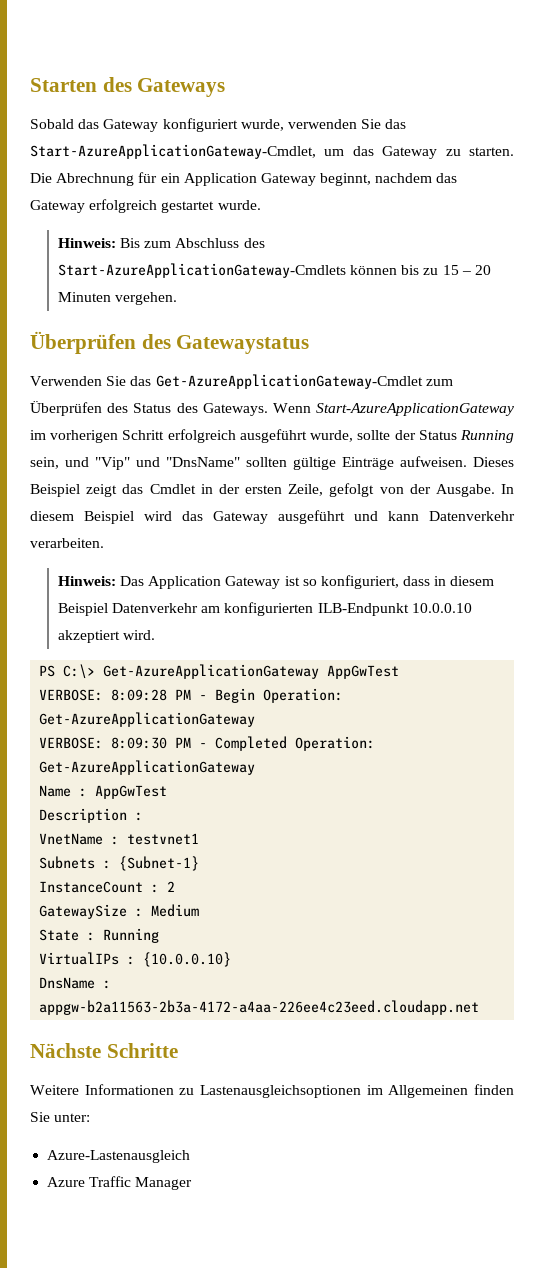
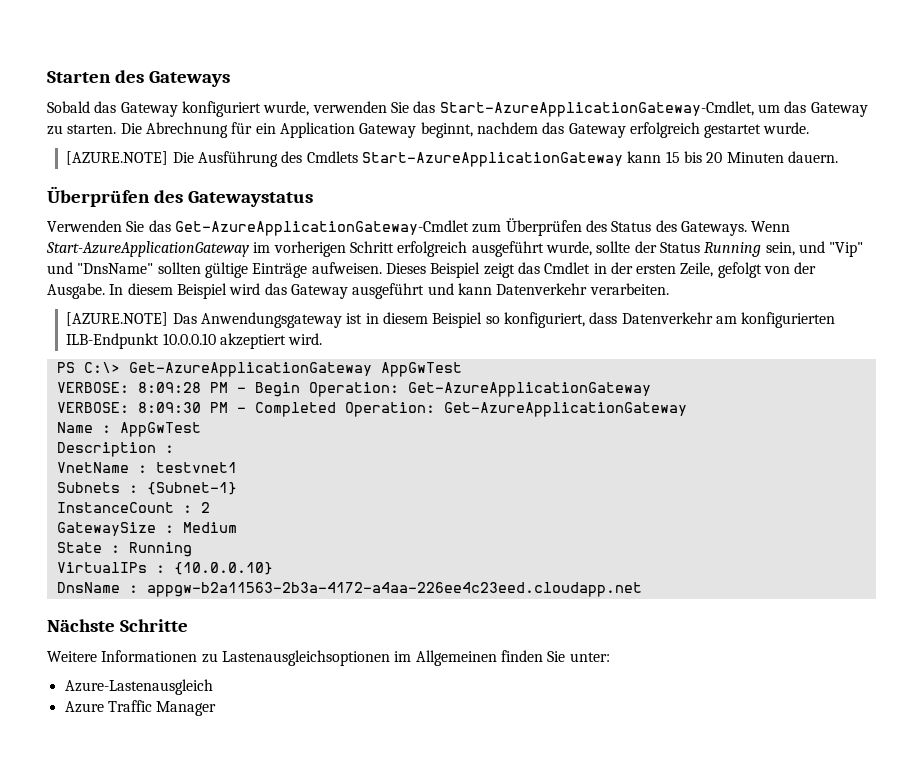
- Hinweis: Bis zum Abschluss des Start-AzureApplicationGateway-Cmdlets können bis zu 15 – 20 Minuten vergehen.
+ [AZURE.NOTE] Die Ausführung des Cmdlets Start-AzureApplicationGateway kann 15 bis 20 Minuten dauern.
- Hinweis: Das Application Gateway ist so konfiguriert, dass in diesem Beispiel Datenverkehr am konfigurierten ILB-Endpunkt 10.0.0.10 akzeptiert wird.
+ [AZURE.NOTE] Das Anwendungsgateway ist in diesem Beispiel so konfiguriert, dass Datenverkehr am konfigurierten ILB-Endpunkt 10.0.0.10 akzeptiert wird.

